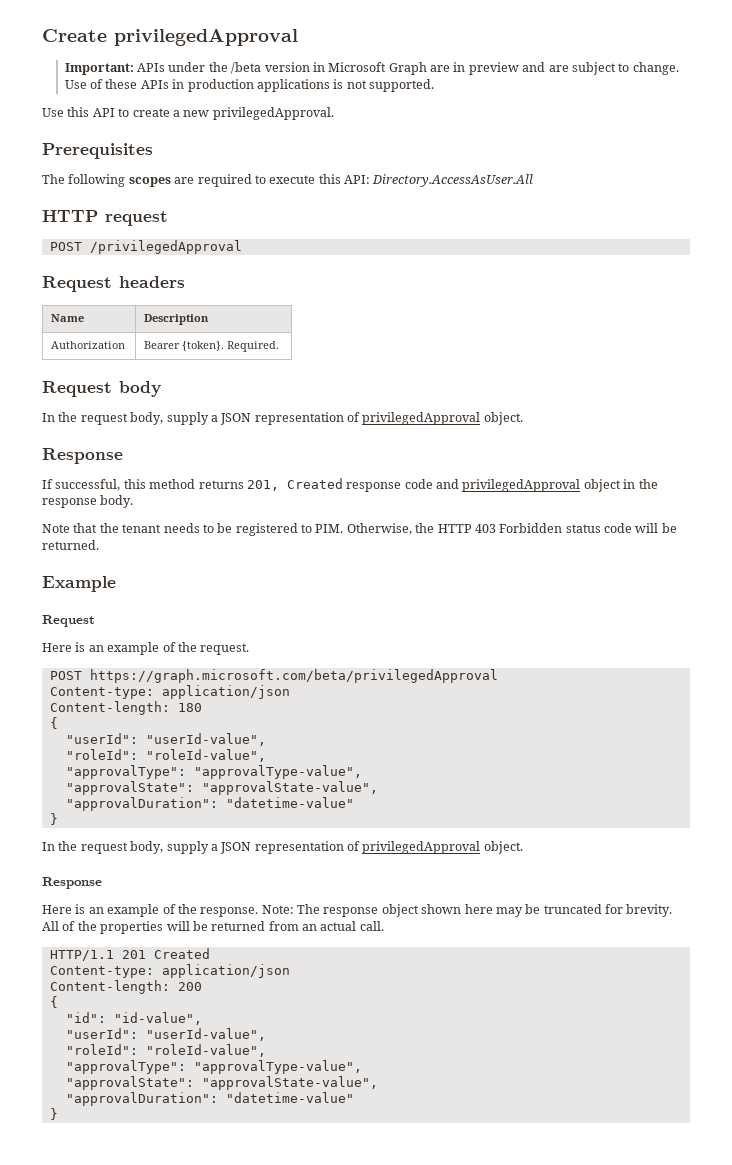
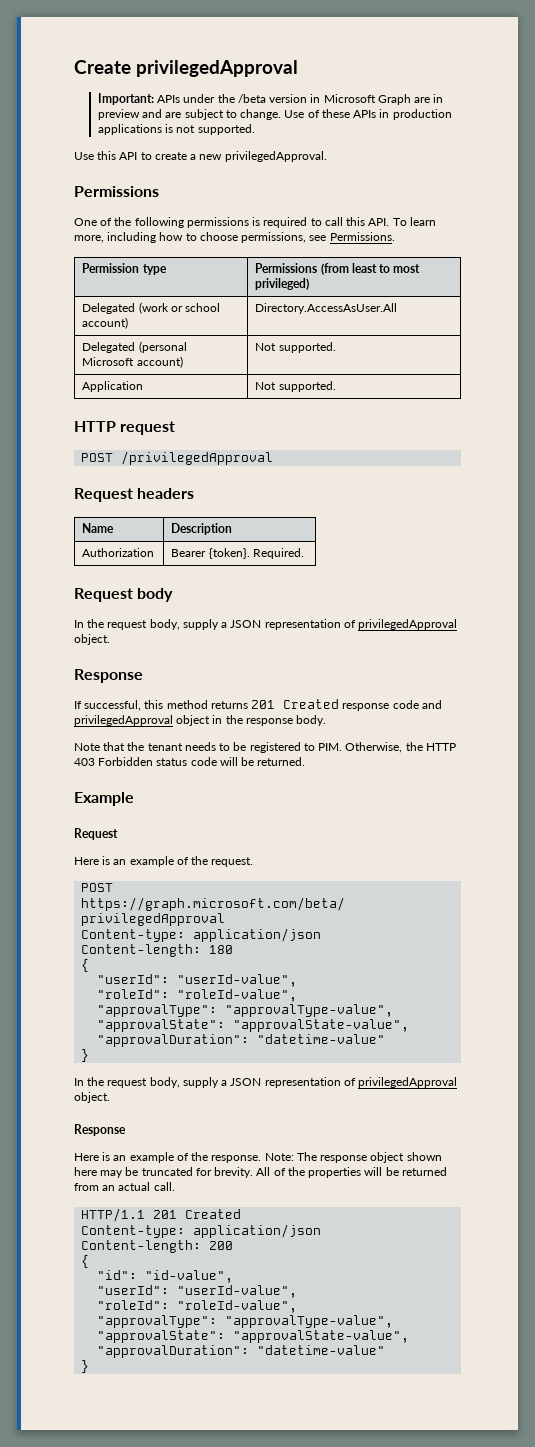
  Use this API to create a new privilegedApproval.
- Prerequisites
- The following scopes are required to execute this API: Directory.AccessAsUser.All
+ Permissions
+ One of the following permissions is required to call this API. To learn more, including how to choose permissions, see Permissions.
+ Permission type | Permissions (from least to most privileged)
+ Delegated (work or school account) | Directory.AccessAsUser.All
+ Delegated (personal Microsoft account) | Not supported.
+ Application | Not supported.
- If successful, this method returns 201, Created response code and privilegedApproval object in the response body.
+ If successful, this method returns 201 Created response code and privilegedApproval object in the response body.

